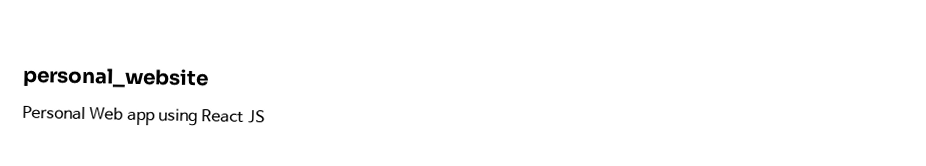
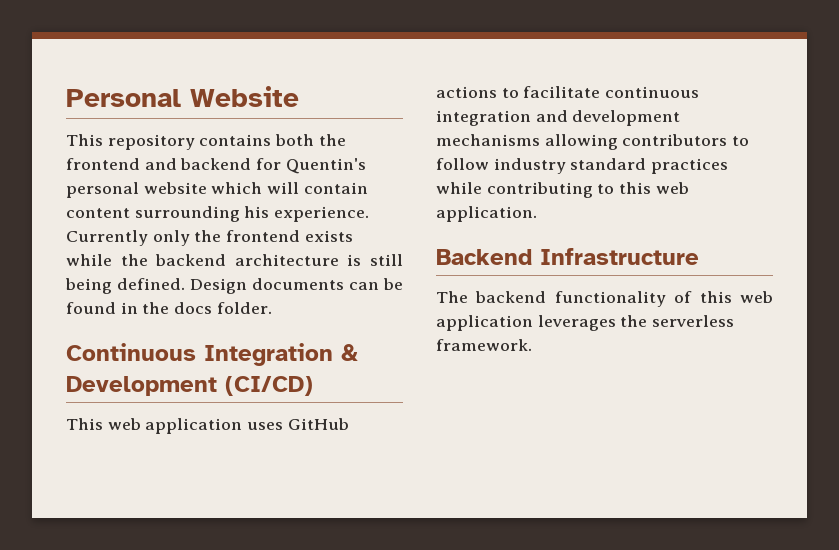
- personal_website
- Personal Web app using React JS
+ Personal Website
+ This repository contains both the frontend and backend for Quentin's personal website which will contain content surrounding his experience. Currently only the frontend exists while the backend architecture is still being defined. Design documents can be found in the docs folder.
+ Continuous Integration & Development (CI/CD)
+ This web application uses GitHub actions to facilitate continuous integration and development mechanisms allowing contributors to follow industry standard practices while contributing to this web application.
+ Backend Infrastructure
+ The backend functionality of this web application leverages the serverless framework.

